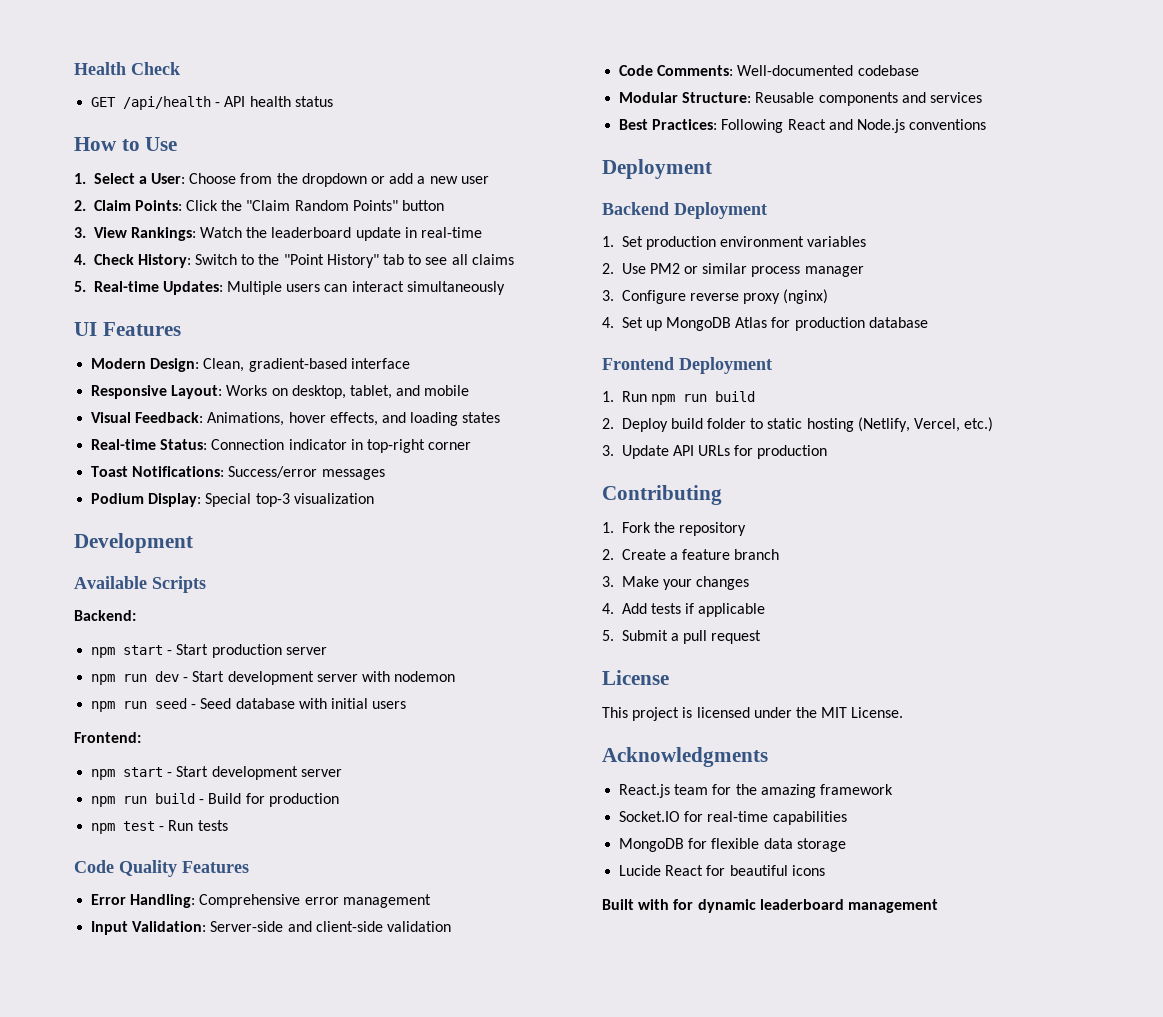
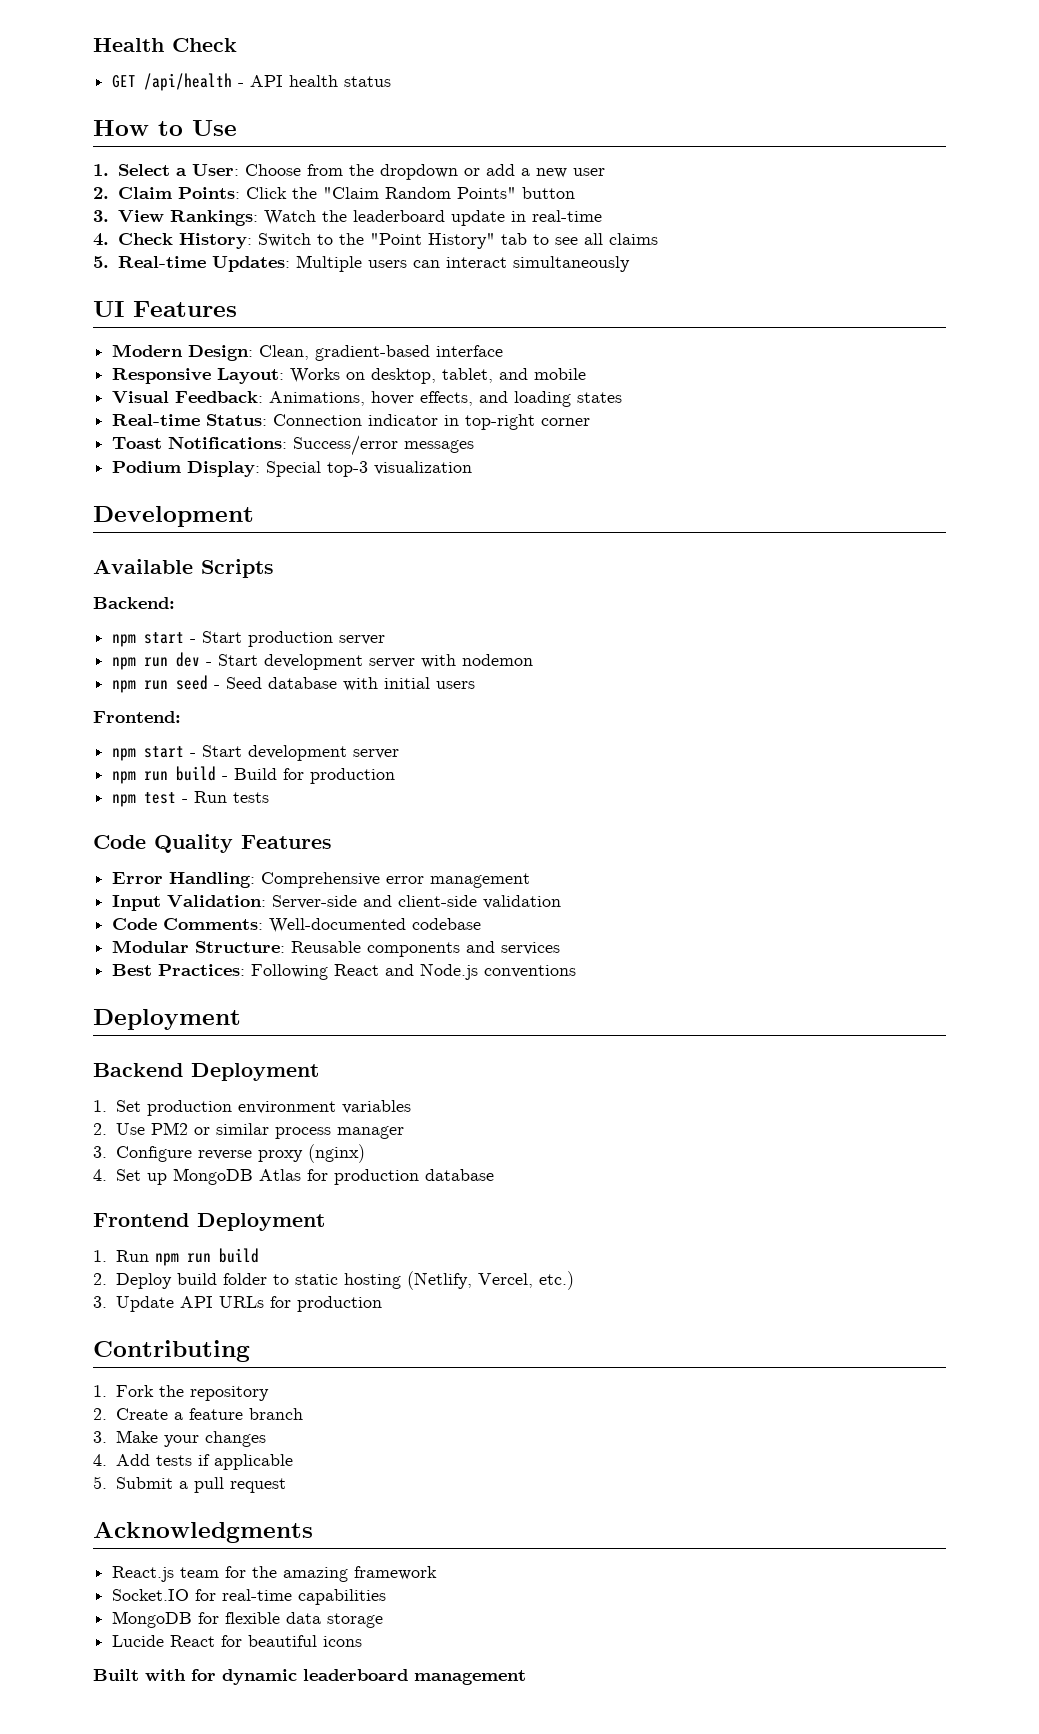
- License
- This project is licensed under the MIT License.

